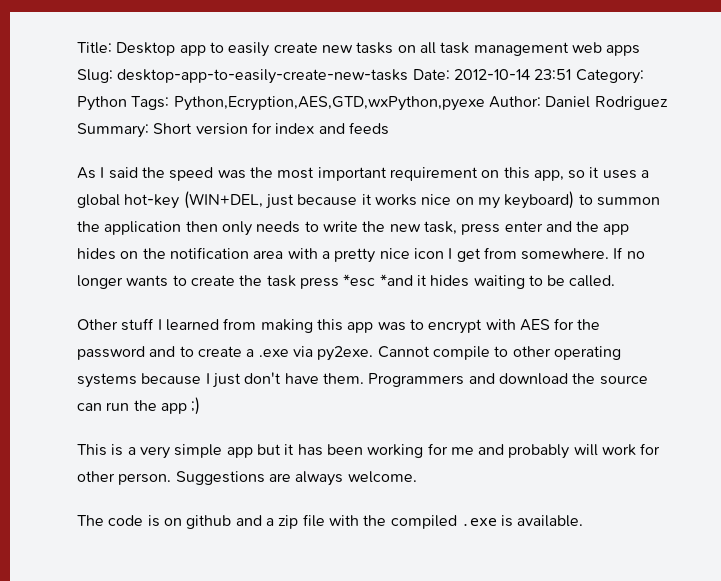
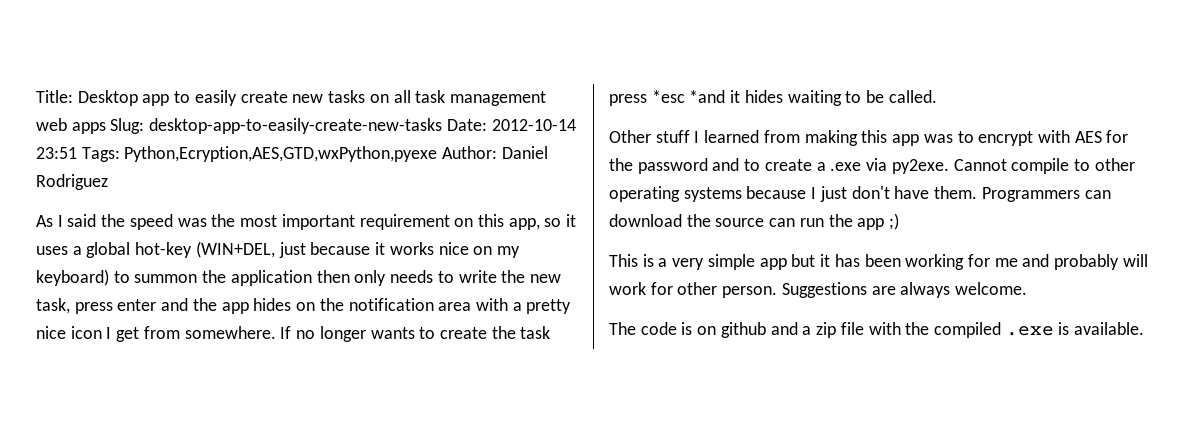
- Title: Desktop app to easily create new tasks on all task management web apps Slug: desktop-app-to-easily-create-new-tasks Date: 2012-10-14 23:51 Category: Python Tags: Python,Ecryption,AES,GTD,wxPython,pyexe Author: Daniel Rodriguez Summary: Short version for index and feeds
+ Title: Desktop app to easily create new tasks on all task management web apps Slug: desktop-app-to-easily-create-new-tasks Date: 2012-10-14 23:51 Tags: Python,Ecryption,AES,GTD,wxPython,pyexe Author: Daniel Rodriguez
- Programmers and download the source can run the app ;)
+ Programmers can download the source can run the app ;)

